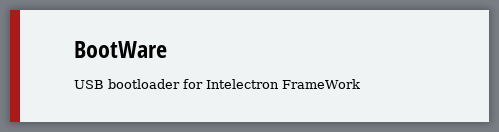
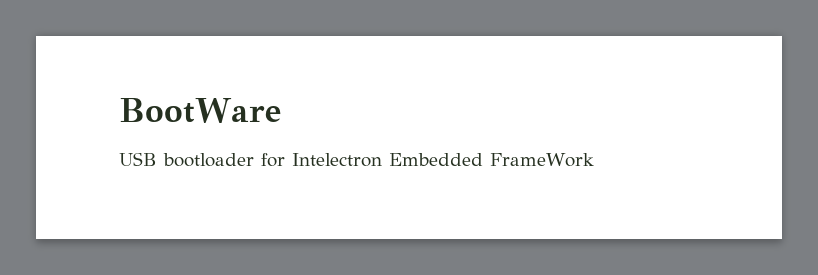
- USB bootloader for Intelectron FrameWork
+ USB bootloader for Intelectron Embedded FrameWork

